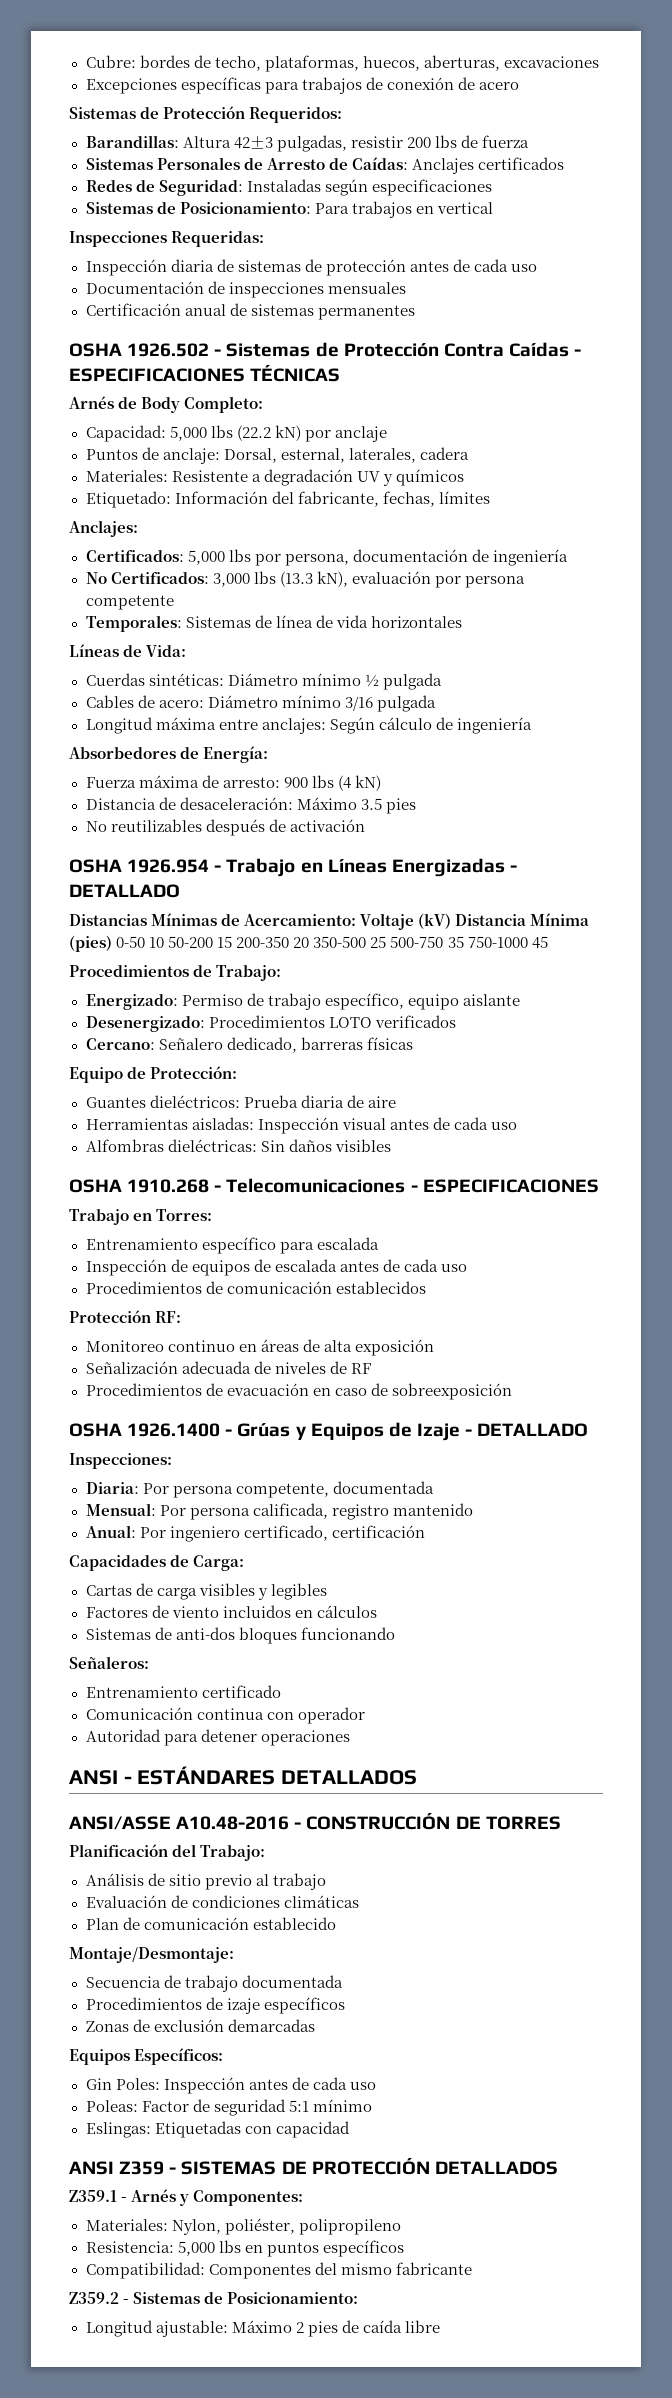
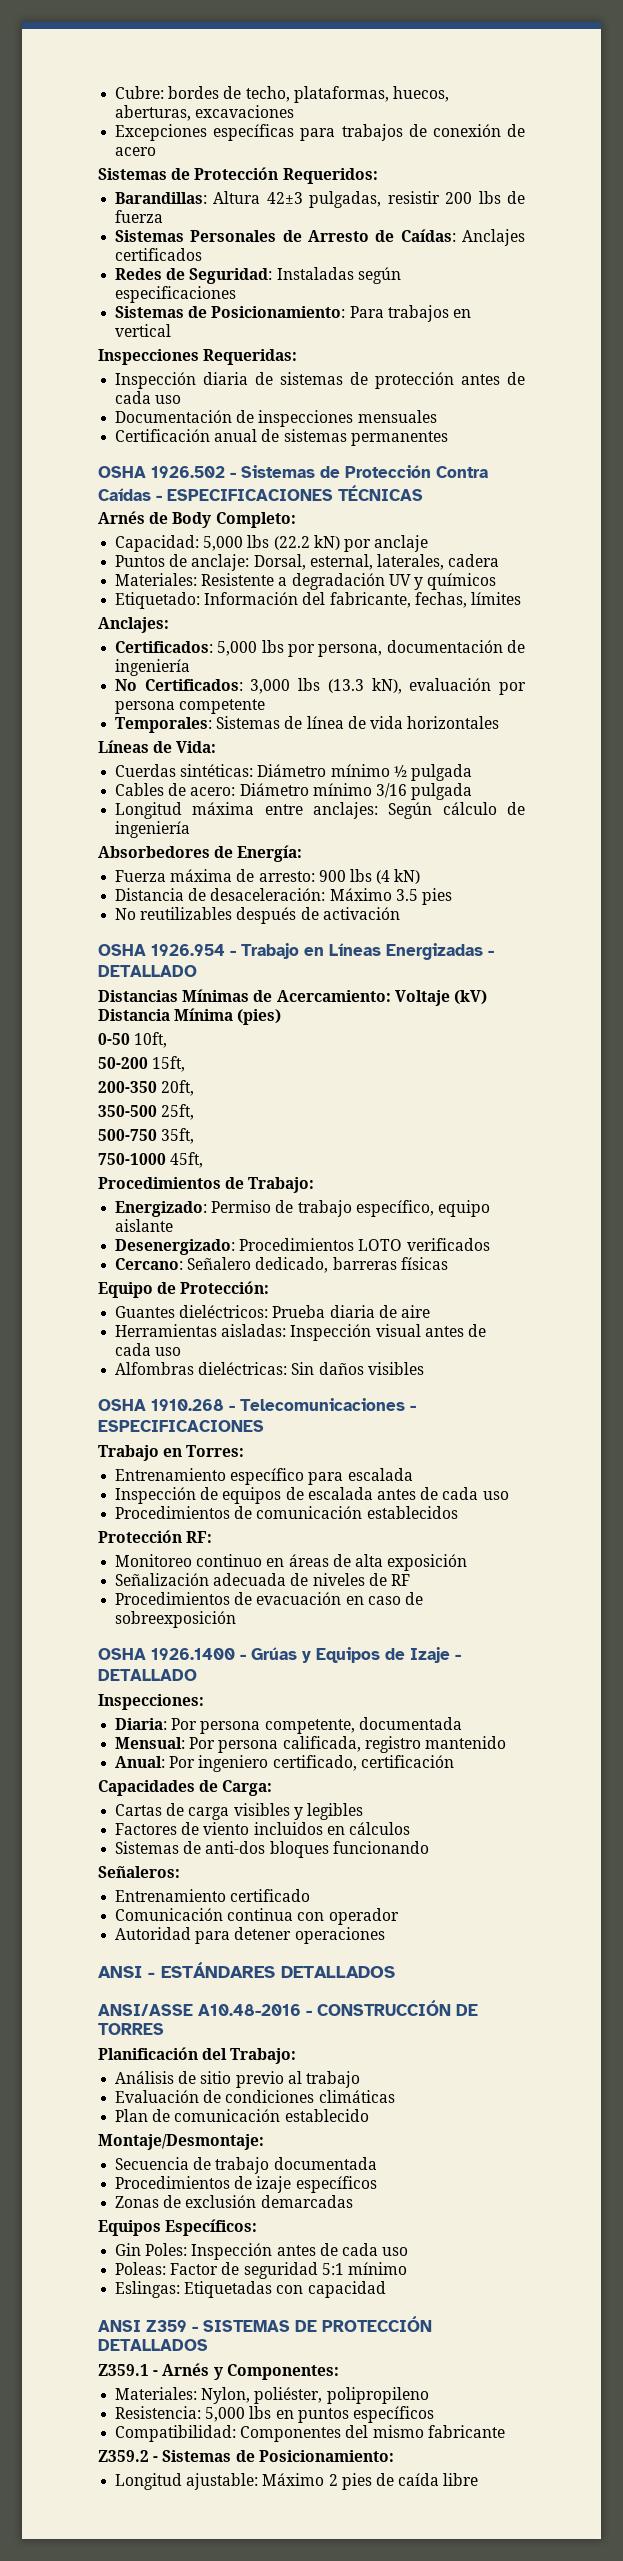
- Distancias Mínimas de Acercamiento: Voltaje (kV) Distancia Mínima (pies) 0-50 10 50-200 15 200-350 20 350-500 25 500-750 35 750-1000 45
+ Distancias Mínimas de Acercamiento: Voltaje (kV) Distancia Mínima (pies)
+ 0-50 10ft,
+ 50-200 15ft,
+ 200-350 20ft,
+ 350-500 25ft,
+ 500-750 35ft,
+ 750-1000 45ft,

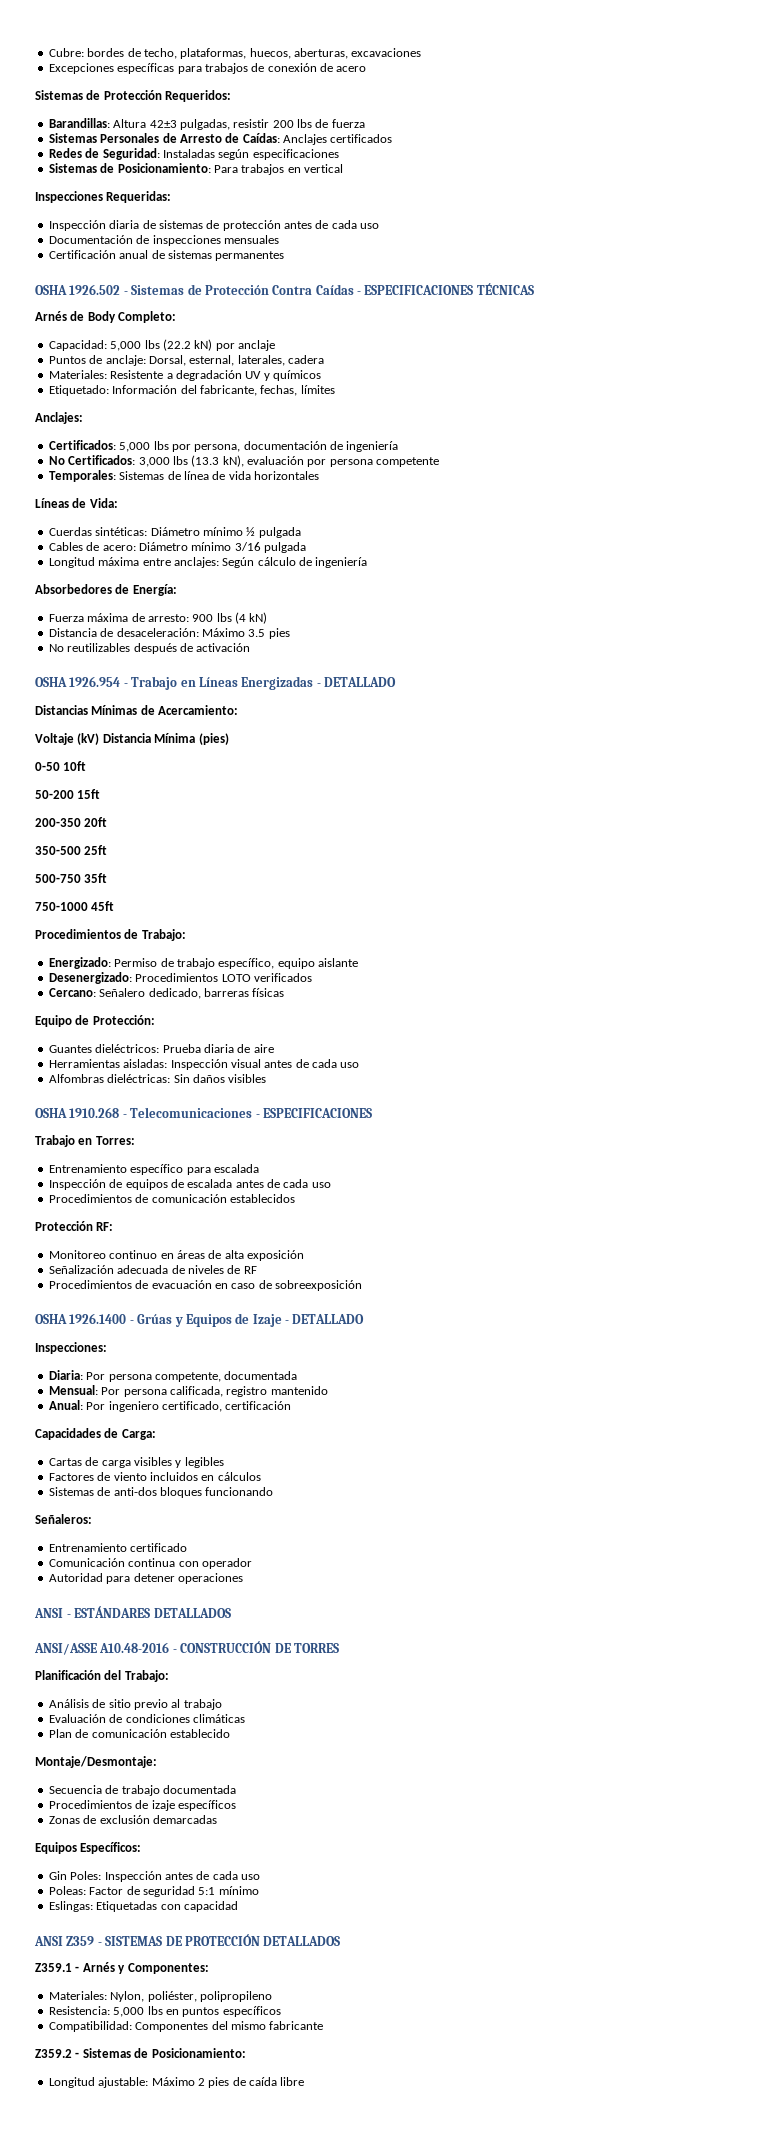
- Distancias Mínimas de Acercamiento: Voltaje (kV) Distancia Mínima (pies)
+ Distancias Mínimas de Acercamiento:
+ Voltaje (kV) Distancia Mínima (pies)
- 0-50 10ft,
+ 0-50 10ft
- 50-200 15ft,
+ 50-200 15ft
- 200-350 20ft,
+ 200-350 20ft
- 350-500 25ft,
+ 350-500 25ft
- 500-750 35ft,
+ 500-750 35ft
- 750-1000 45ft,
+ 750-1000 45ft

